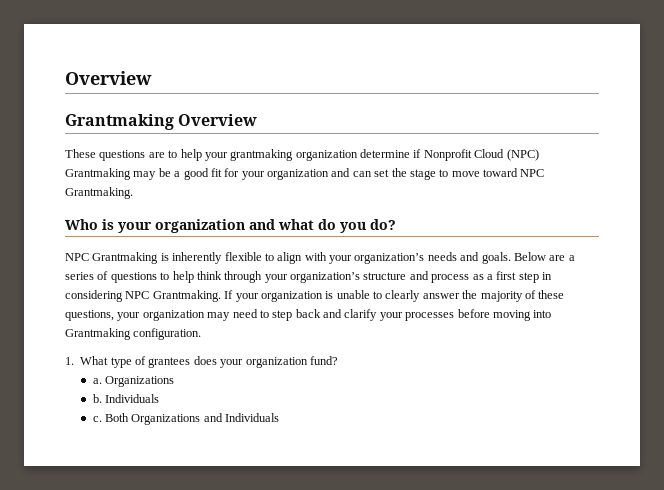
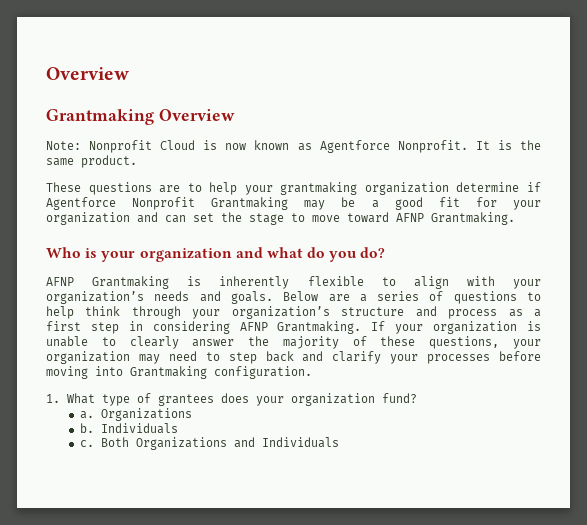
+ Note: Nonprofit Cloud is now known as Agentforce Nonprofit. It is the same product.
- These questions are to help your grantmaking organization determine if Nonprofit Cloud (NPC) Grantmaking may be a good fit for your organization and can set the stage to move toward NPC Grantmaking.
+ These questions are to help your grantmaking organization determine if Agentforce Nonprofit Grantmaking may be a good fit for your organization and can set the stage to move toward AFNP Grantmaking.
- NPC Grantmaking is inherently flexible to align with your organization’s needs and goals.
+ AFNP Grantmaking is inherently flexible to align with your organization’s needs and goals.
- Below are a series of questions to help think through your organization’s structure and process as a first step in considering NPC Grantmaking.
+ Below are a series of questions to help think through your organization’s structure and process as a first step in considering AFNP Grantmaking.

